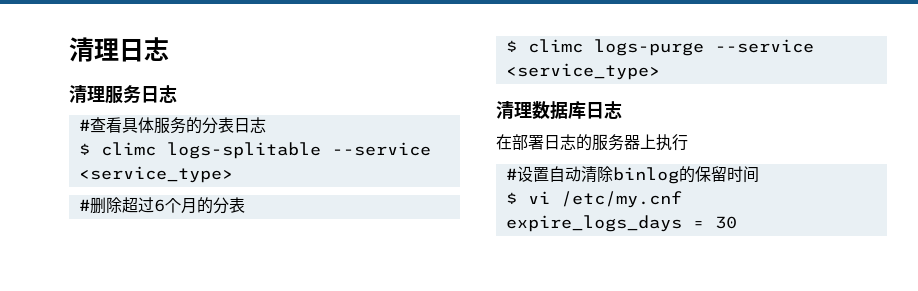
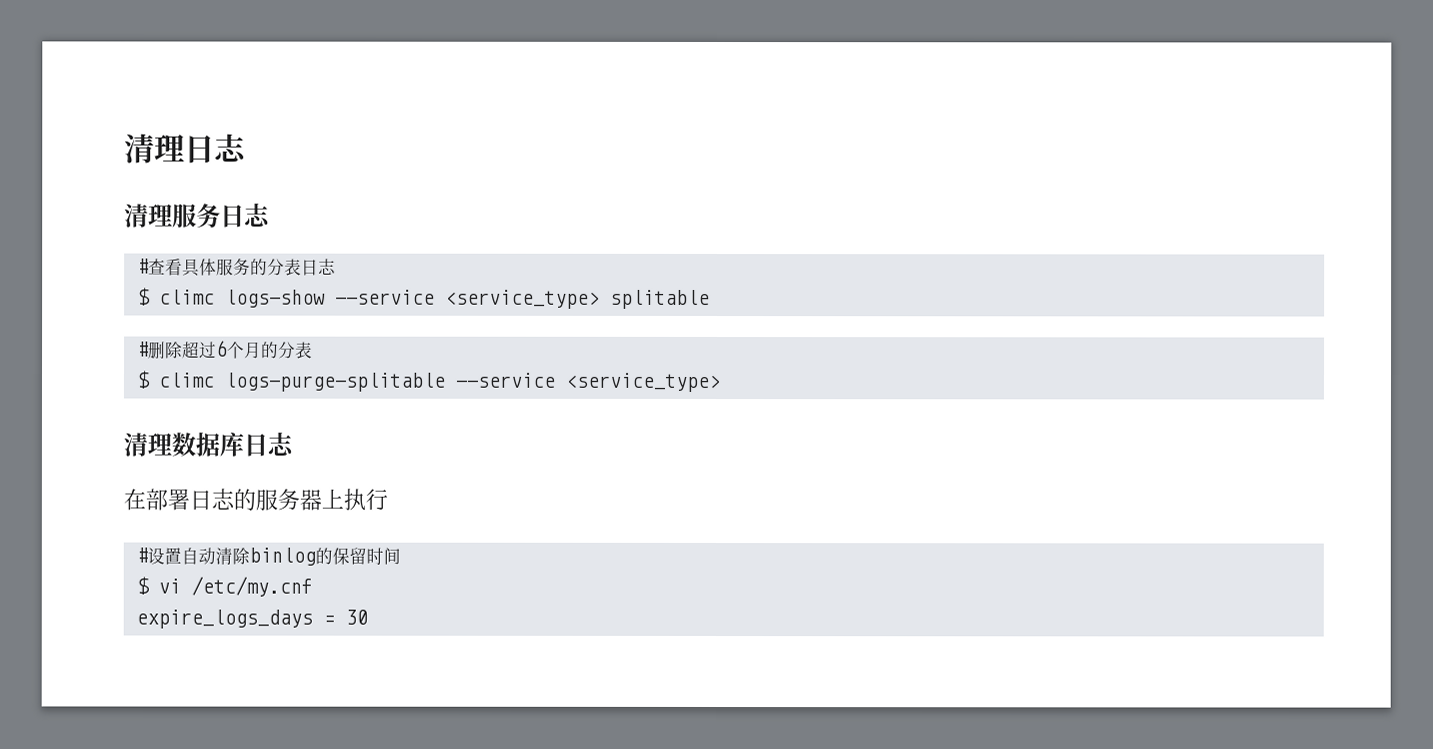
- $ climc logs-splitable --service <service_type>
+ $ climc logs-show --service <service_type> splitable
- $ climc logs-purge --service <service_type>
+ $ climc logs-purge-splitable --service <service_type>

